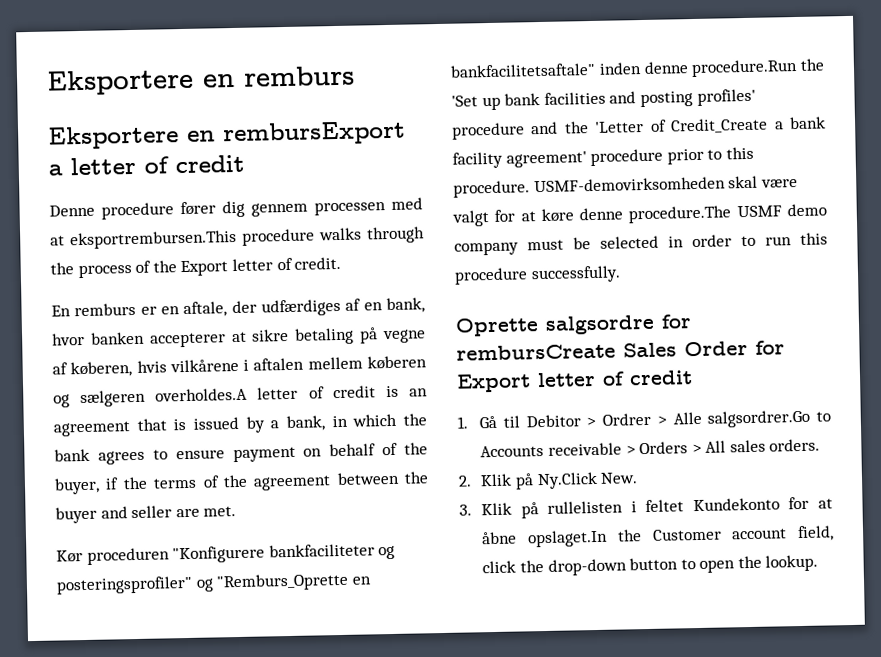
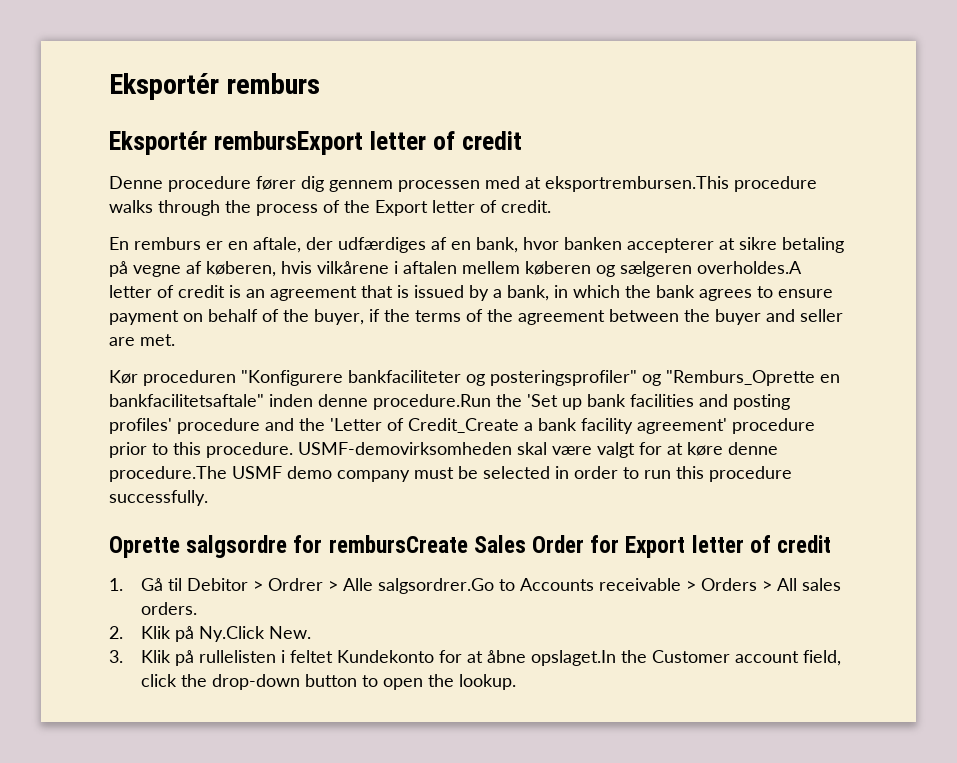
- Eksportere en remburs
+ Eksportér remburs
- Eksportere en rembursExport a letter of credit
+ Eksportér rembursExport letter of credit

